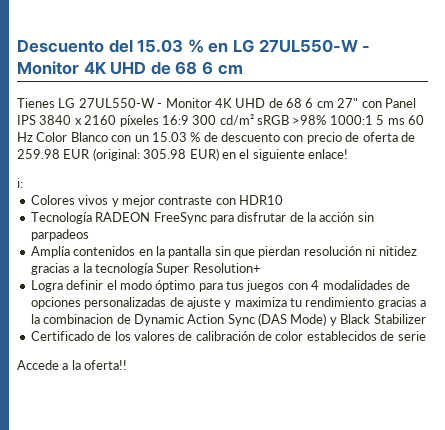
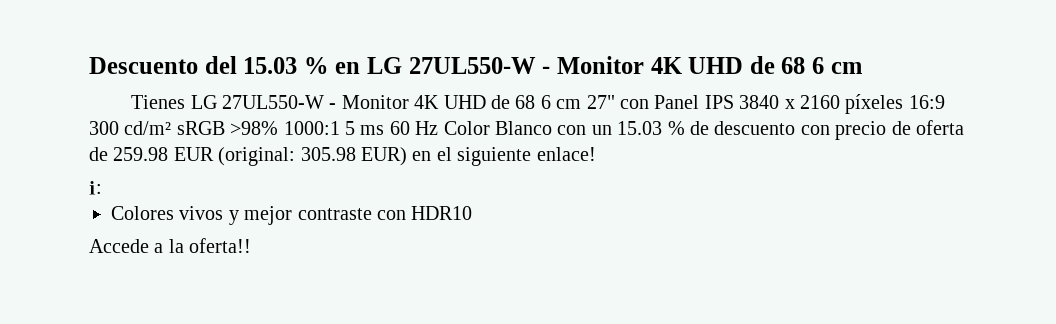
- Tecnología RADEON FreeSync para disfrutar de la acción sin parpadeos
- Amplía contenidos en la pantalla sin que pierdan resolución ni nitidez gracias a la tecnología Super Resolution+
- Logra definir el modo óptimo para tus juegos con 4 modalidades de opciones personalizadas de ajuste y maximiza tu rendimiento gracias a la combinacion de Dynamic Action Sync (DAS Mode) y Black Stabilizer
- Certificado de los valores de calibración de color establecidos de serie

